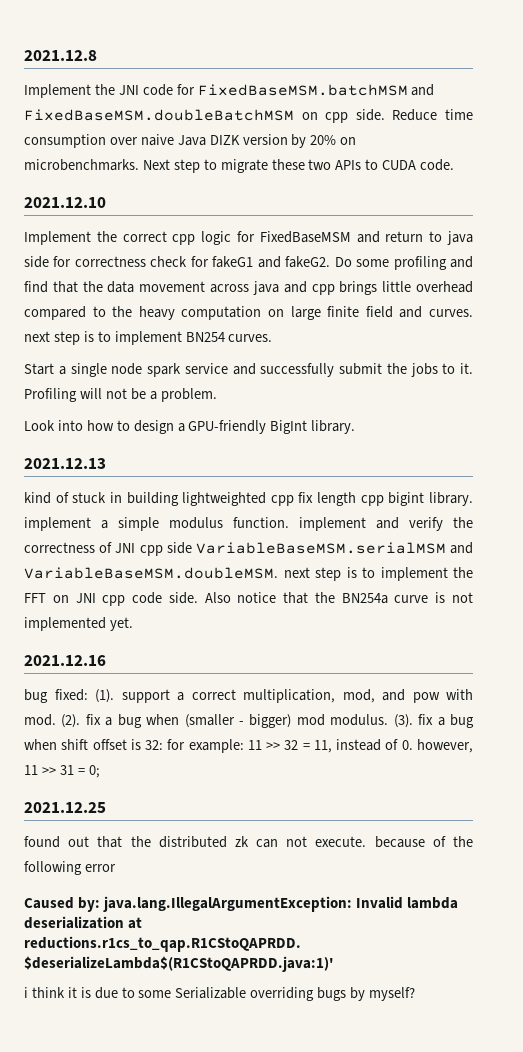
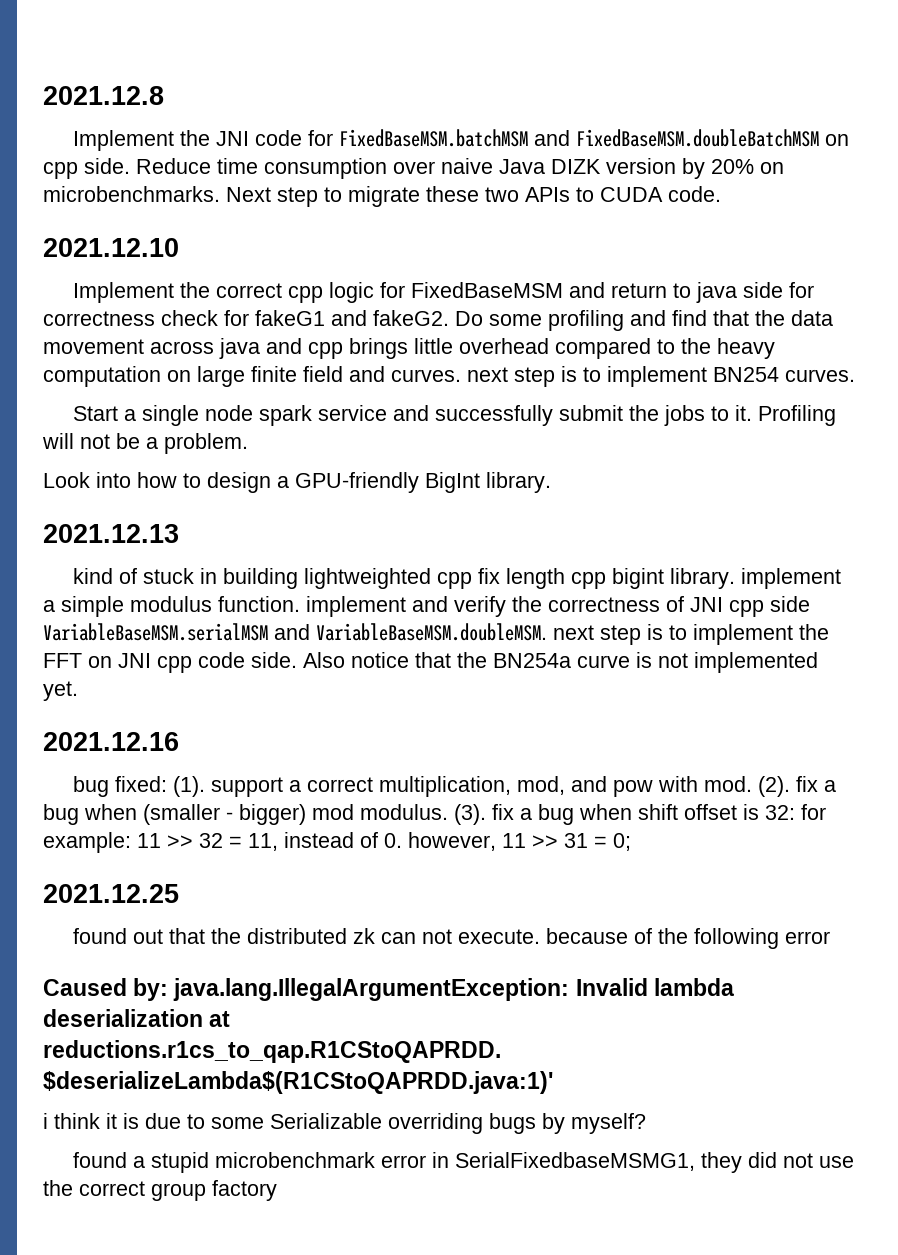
+ found a stupid microbenchmark error in SerialFixedbaseMSMG1, they did not use the correct group factory

